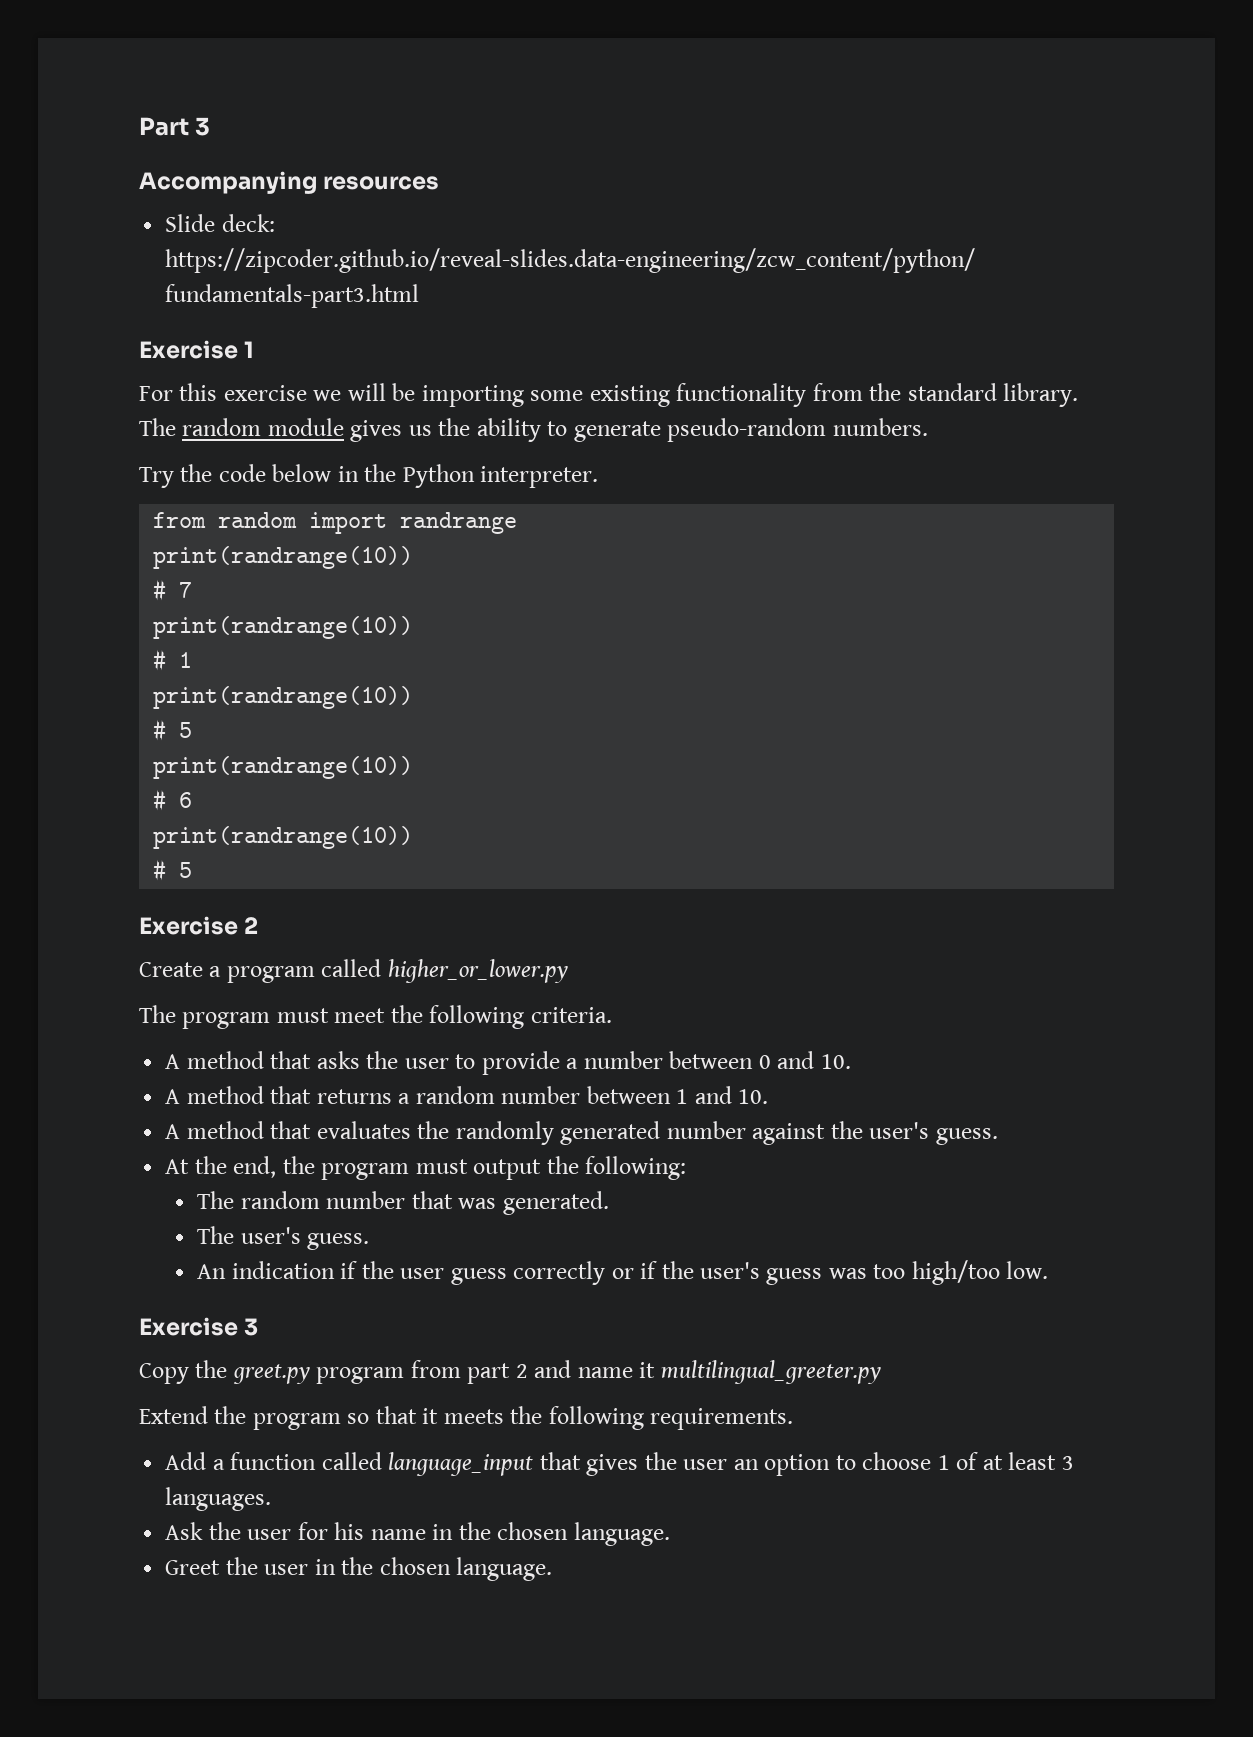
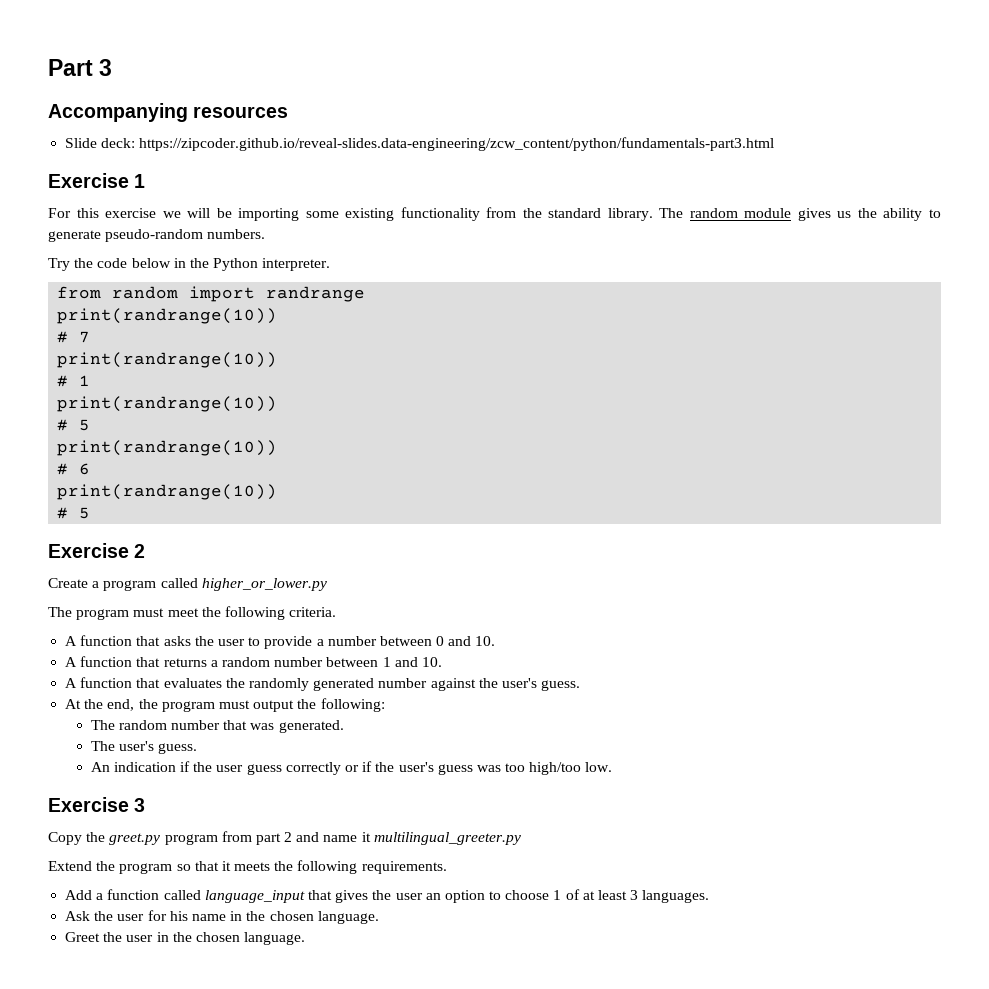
- A method that asks the user to provide a number between 0 and 10.
+ A function that asks the user to provide a number between 0 and 10.
- A method that returns a random number between 1 and 10.
+ A function that returns a random number between 1 and 10.
- A method that evaluates the randomly generated number against the user's guess.
+ A function that evaluates the randomly generated number against the user's guess.

